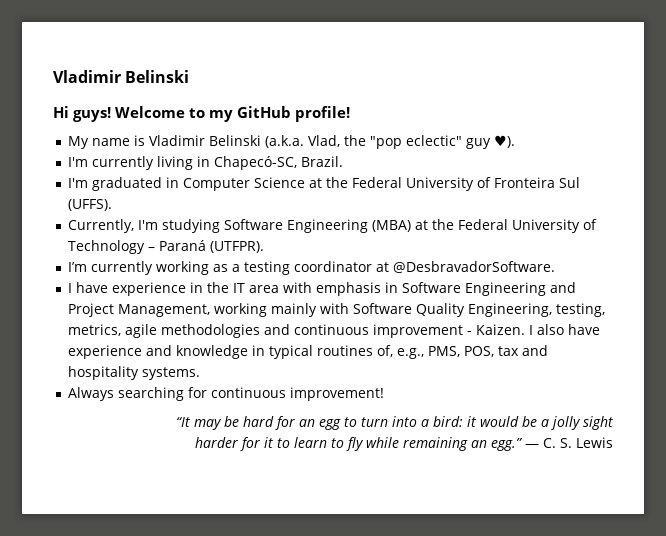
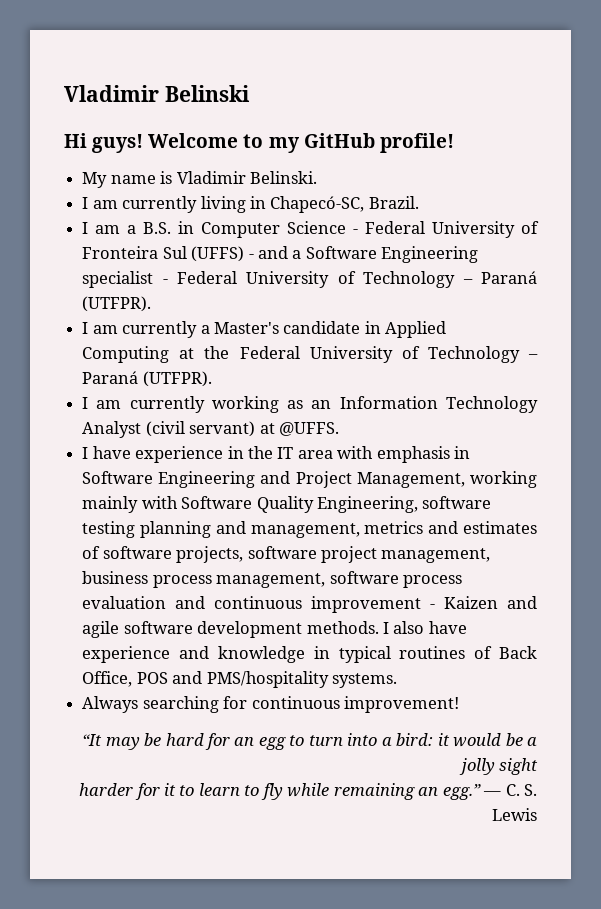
- My name is Vladimir Belinski (a.k.a. Vlad, the "pop eclectic" guy ♥).
- I'm currently living in Chapecó-SC, Brazil.
+ My name is Vladimir Belinski.
+ I am currently living in Chapecó-SC, Brazil.
- I'm graduated in Computer Science at the Federal University of Fronteira Sul (UFFS).
- Currently, I'm studying Software Engineering (MBA) at the Federal University of Technology – Paraná (UTFPR).
+ I am a B.S. in Computer Science - Federal University of Fronteira Sul (UFFS) - and a Software Engineering specialist - Federal University of Technology – Paraná (UTFPR).
+ I am currently a Master's candidate in Applied Computing at the Federal University of Technology – Paraná (UTFPR).
- I’m currently working as a testing coordinator at @DesbravadorSoftware.
+ I am currently working as an Information Technology Analyst (civil servant) at @UFFS.
- I have experience in the IT area with emphasis in Software Engineering and Project Management, working mainly with Software Quality Engineering, testing, metrics, agile methodologies and continuous improvement - Kaizen.
+ I have experience in the IT area with emphasis in Software Engineering and Project Management, working mainly with Software Quality Engineering, software testing planning and management, metrics and estimates of software projects, software project management, business process management, software process evaluation and continuous improvement - Kaizen and agile software development methods.
- I also have experience and knowledge in typical routines of, e.g., PMS, POS, tax and hospitality systems.
+ I also have experience and knowledge in typical routines of Back Office, POS and PMS/hospitality systems.

